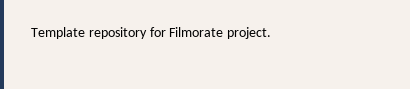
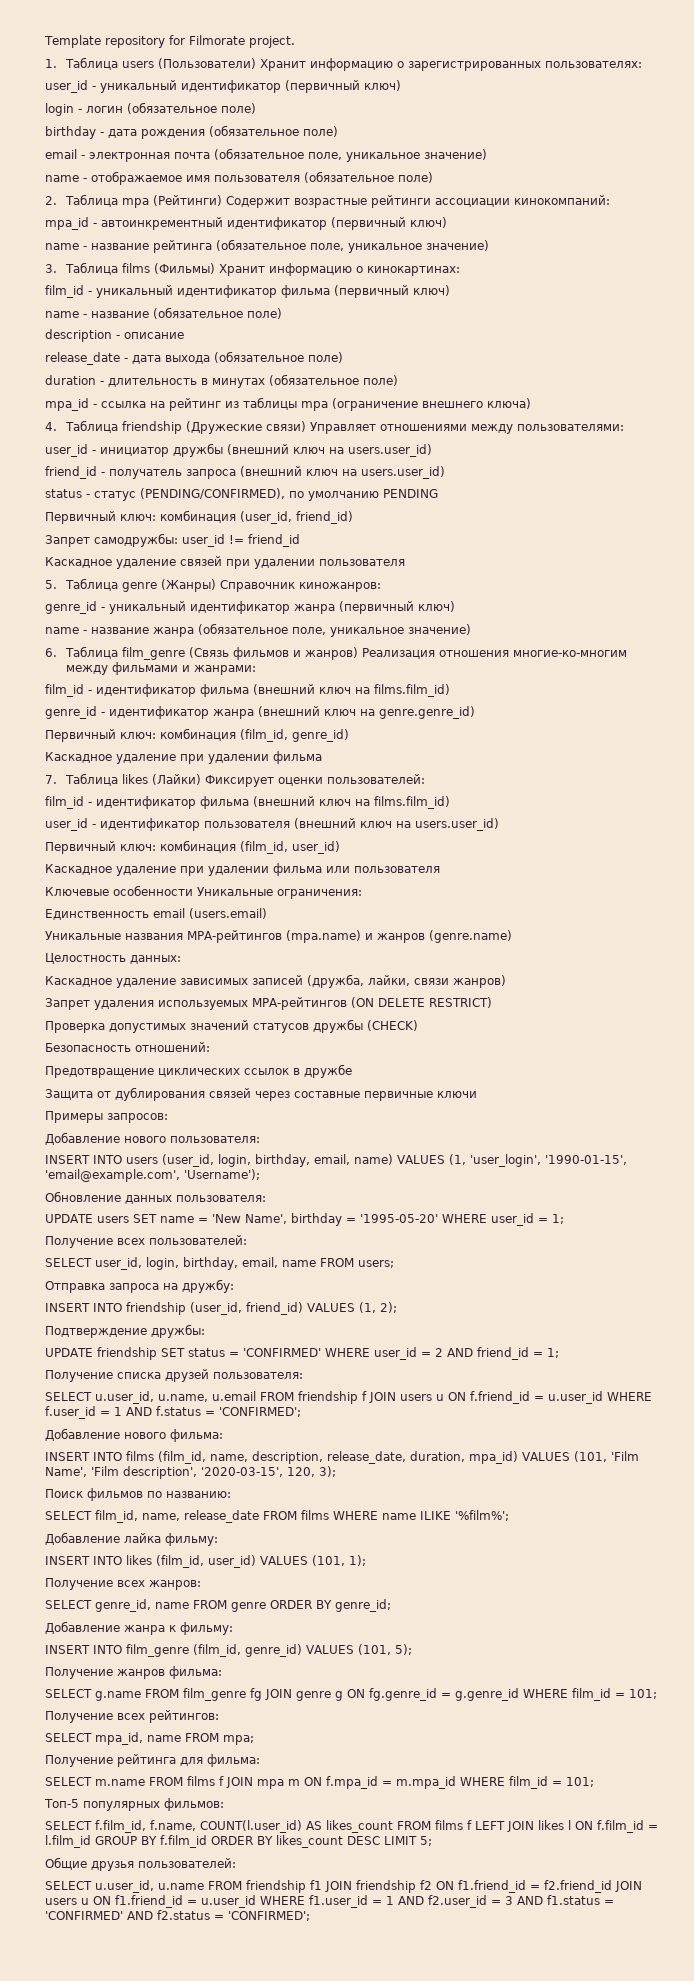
+ 1. Таблица users (Пользователи) Хранит информацию о зарегистрированных пользователях:
+ user_id - уникальный идентификатор (первичный ключ)
+ login - логин (обязательное поле)
+ birthday - дата рождения (обязательное поле)
+ email - электронная почта (обязательное поле, уникальное значение)
+ name - отображаемое имя пользователя (обязательное поле)
+ 2. Таблица mpa (Рейтинги) Содержит возрастные рейтинги ассоциации кинокомпаний:
+ mpa_id - автоинкрементный идентификатор (первичный ключ)
+ name - название рейтинга (обязательное поле, уникальное значение)
+ 3. Таблица films (Фильмы) Хранит информацию о кинокартинах:
+ film_id - уникальный идентификатор фильма (первичный ключ)
+ name - название (обязательное поле)
+ description - описание
+ release_date - дата выхода (обязательное поле)
+ duration - длительность в минутах (обязательное поле)
+ mpa_id - ссылка на рейтинг из таблицы mpa (ограничение внешнего ключа)
+ 4. Таблица friendship (Дружеские связи) Управляет отношениями между пользователями:
+ user_id - инициатор дружбы (внешний ключ на users.user_id)
+ friend_id - получатель запроса (внешний ключ на users.user_id)
+ status - статус (PENDING/CONFIRMED), по умолчанию PENDING
+ Первичный ключ: комбинация (user_id, friend_id)
+ Запрет самодружбы: user_id != friend_id
+ Каскадное удаление связей при удалении пользователя
+ 5. Таблица genre (Жанры) Справочник киножанров:
+ genre_id - уникальный идентификатор жанра (первичный ключ)
+ name - название жанра (обязательное поле, уникальное значение)
+ 6. Таблица film_genre (Связь фильмов и жанров) Реализация отношения многие-ко-многим между фильмами и жанрами:
+ film_id - идентификатор фильма (внешний ключ на films.film_id)
+ genre_id - идентификатор жанра (внешний ключ на genre.genre_id)
+ Первичный ключ: комбинация (film_id, genre_id)
+ Каскадное удаление при удалении фильма
+ 7. Таблица likes (Лайки) Фиксирует оценки пользователей:
+ film_id - идентификатор фильма (внешний ключ на films.film_id)
+ user_id - идентификатор пользователя (внешний ключ на users.user_id)
+ Первичный ключ: комбинация (film_id, user_id)
+ Каскадное удаление при удалении фильма или пользователя
+ Ключевые особенности Уникальные ограничения:
+ Единственность email (users.email)
+ Уникальные названия MPA-рейтингов (mpa.name) и жанров (genre.name)
+ Целостность данных:
+ Каскадное удаление зависимых записей (дружба, лайки, связи жанров)
+ Запрет удаления используемых MPA-рейтингов (ON DELETE RESTRICT)
+ Проверка допустимых значений статусов дружбы (CHECK)
+ Безопасность отношений:
+ Предотвращение циклических ссылок в дружбе
+ Защита от дублирования связей через составные первичные ключи
+ Примеры запросов:
+ Добавление нового пользователя:
+ INSERT INTO users (user_id, login, birthday, email, name) VALUES (1, 'user_login', '1990-01-15', 'email@example.com', 'Username');
+ Обновление данных пользователя:
+ UPDATE users SET name = 'New Name', birthday = '1995-05-20' WHERE user_id = 1;
+ Получение всех пользователей:
+ SELECT user_id, login, birthday, email, name FROM users;
+ Отправка запроса на дружбу:
+ INSERT INTO friendship (user_id, friend_id) VALUES (1, 2);
+ Подтверждение дружбы:
+ UPDATE friendship SET status = 'CONFIRMED' WHERE user_id = 2 AND friend_id = 1;
+ Получение списка друзей пользователя:
+ SELECT u.user_id, u.name, u.email FROM friendship f JOIN users u ON f.friend_id = u.user_id WHERE f.user_id = 1 AND f.status = 'CONFIRMED';
+ Добавление нового фильма:
+ INSERT INTO films (film_id, name, description, release_date, duration, mpa_id) VALUES (101, 'Film Name', 'Film description', '2020-03-15', 120, 3);
+ Поиск фильмов по названию:
+ SELECT film_id, name, release_date FROM films WHERE name ILIKE '%film%';
+ Добавление лайка фильму:
+ INSERT INTO likes (film_id, user_id) VALUES (101, 1);
+ Получение всех жанров:
+ SELECT genre_id, name FROM genre ORDER BY genre_id;
+ Добавление жанра к фильму:
+ INSERT INTO film_genre (film_id, genre_id) VALUES (101, 5);
+ Получение жанров фильма:
+ SELECT g.name FROM film_genre fg JOIN genre g ON fg.genre_id = g.genre_id WHERE film_id = 101;
+ Получение всех рейтингов:
+ SELECT mpa_id, name FROM mpa;
+ Получение рейтинга для фильма:
+ SELECT m.name FROM films f JOIN mpa m ON f.mpa_id = m.mpa_id WHERE film_id = 101;
+ Топ-5 популярных фильмов:
+ SELECT f.film_id, f.name, COUNT(l.user_id) AS likes_count FROM films f LEFT JOIN likes l ON f.film_id = l.film_id GROUP BY f.film_id ORDER BY likes_count DESC LIMIT 5;
+ Общие друзья пользователей:
+ SELECT u.user_id, u.name FROM friendship f1 JOIN friendship f2 ON f1.friend_id = f2.friend_id JOIN users u ON f1.friend_id = u.user_id WHERE f1.user_id = 1 AND f2.user_id = 3 AND f1.status = 'CONFIRMED' AND f2.status = 'CONFIRMED';

